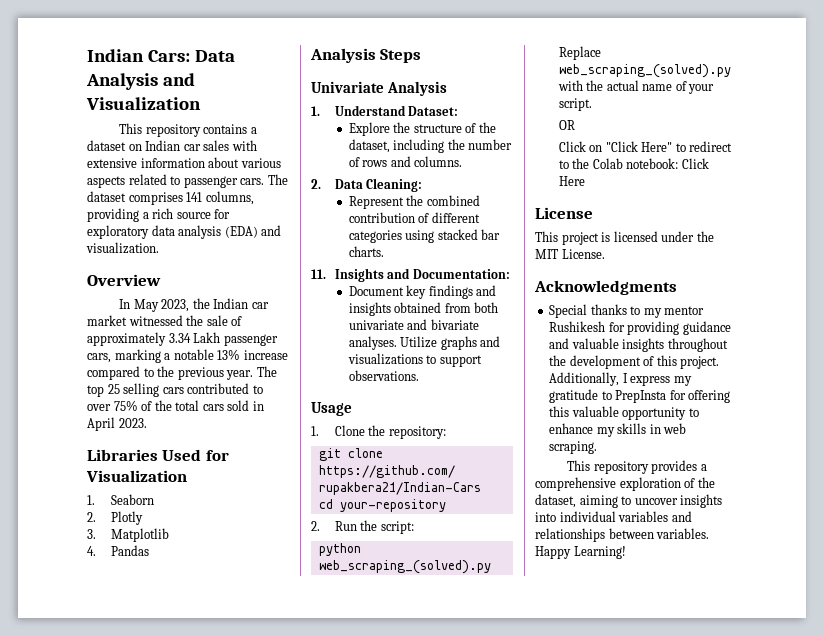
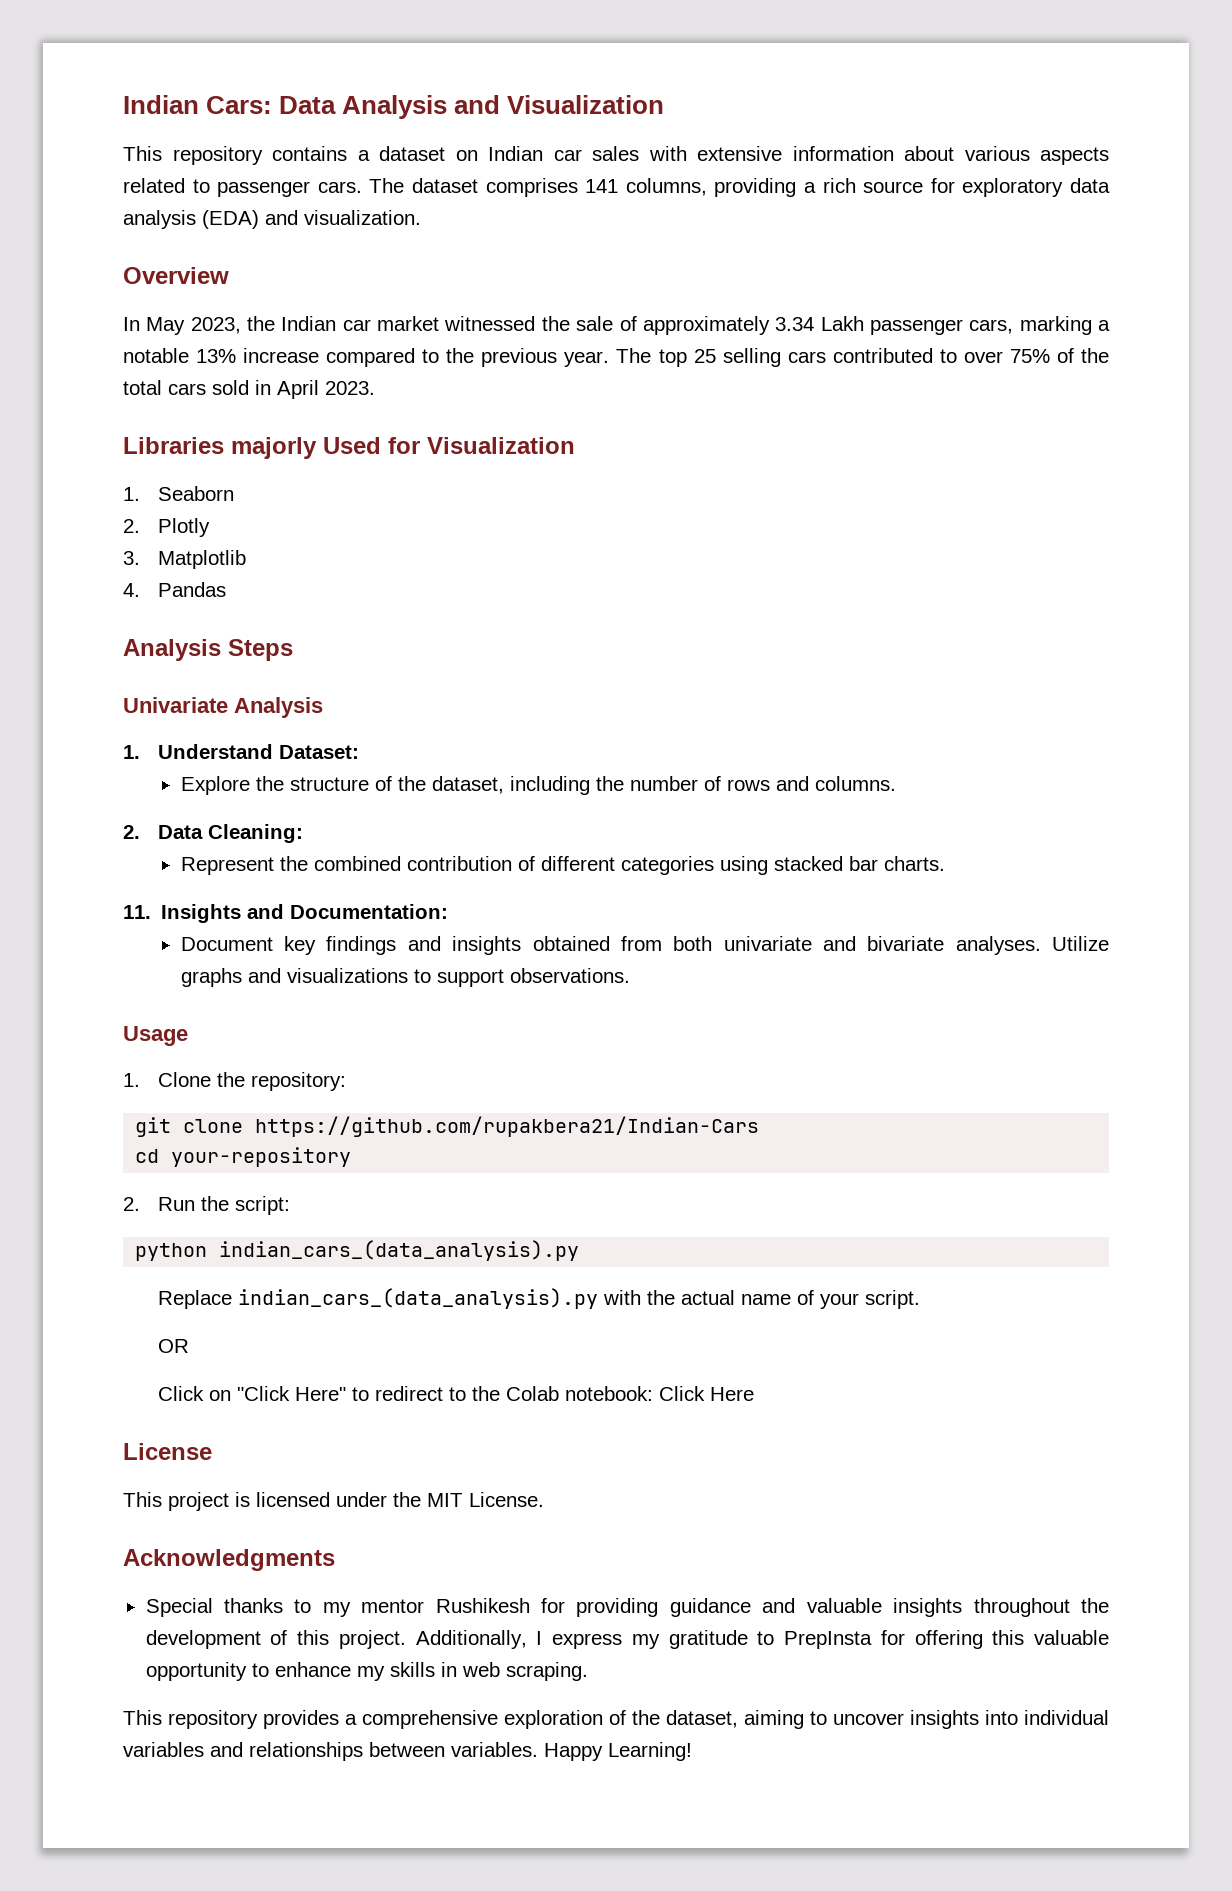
- Libraries Used for Visualization
+ Libraries majorly Used for Visualization
- python web_scraping_(solved).py
+ python indian_cars_(data_analysis).py
- Replace web_scraping_(solved).py with the actual name of your script.
+ Replace indian_cars_(data_analysis).py with the actual name of your script.

